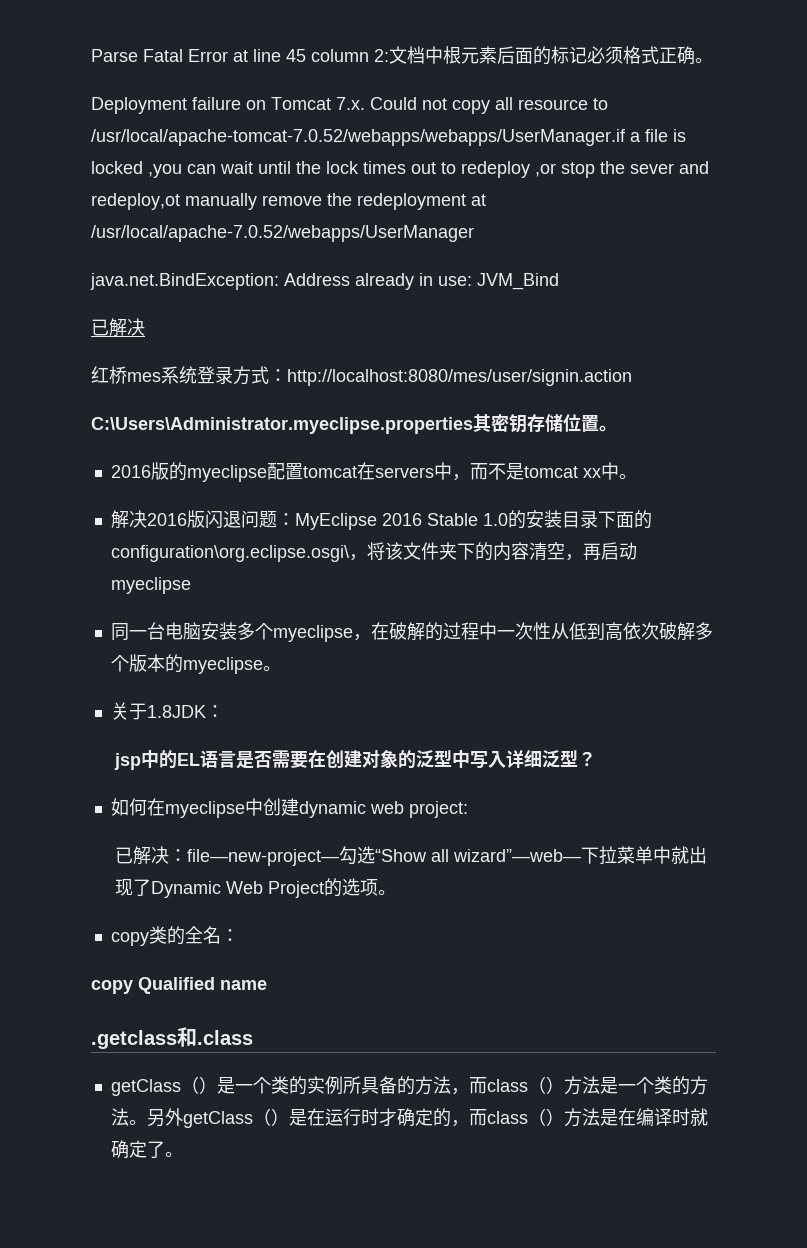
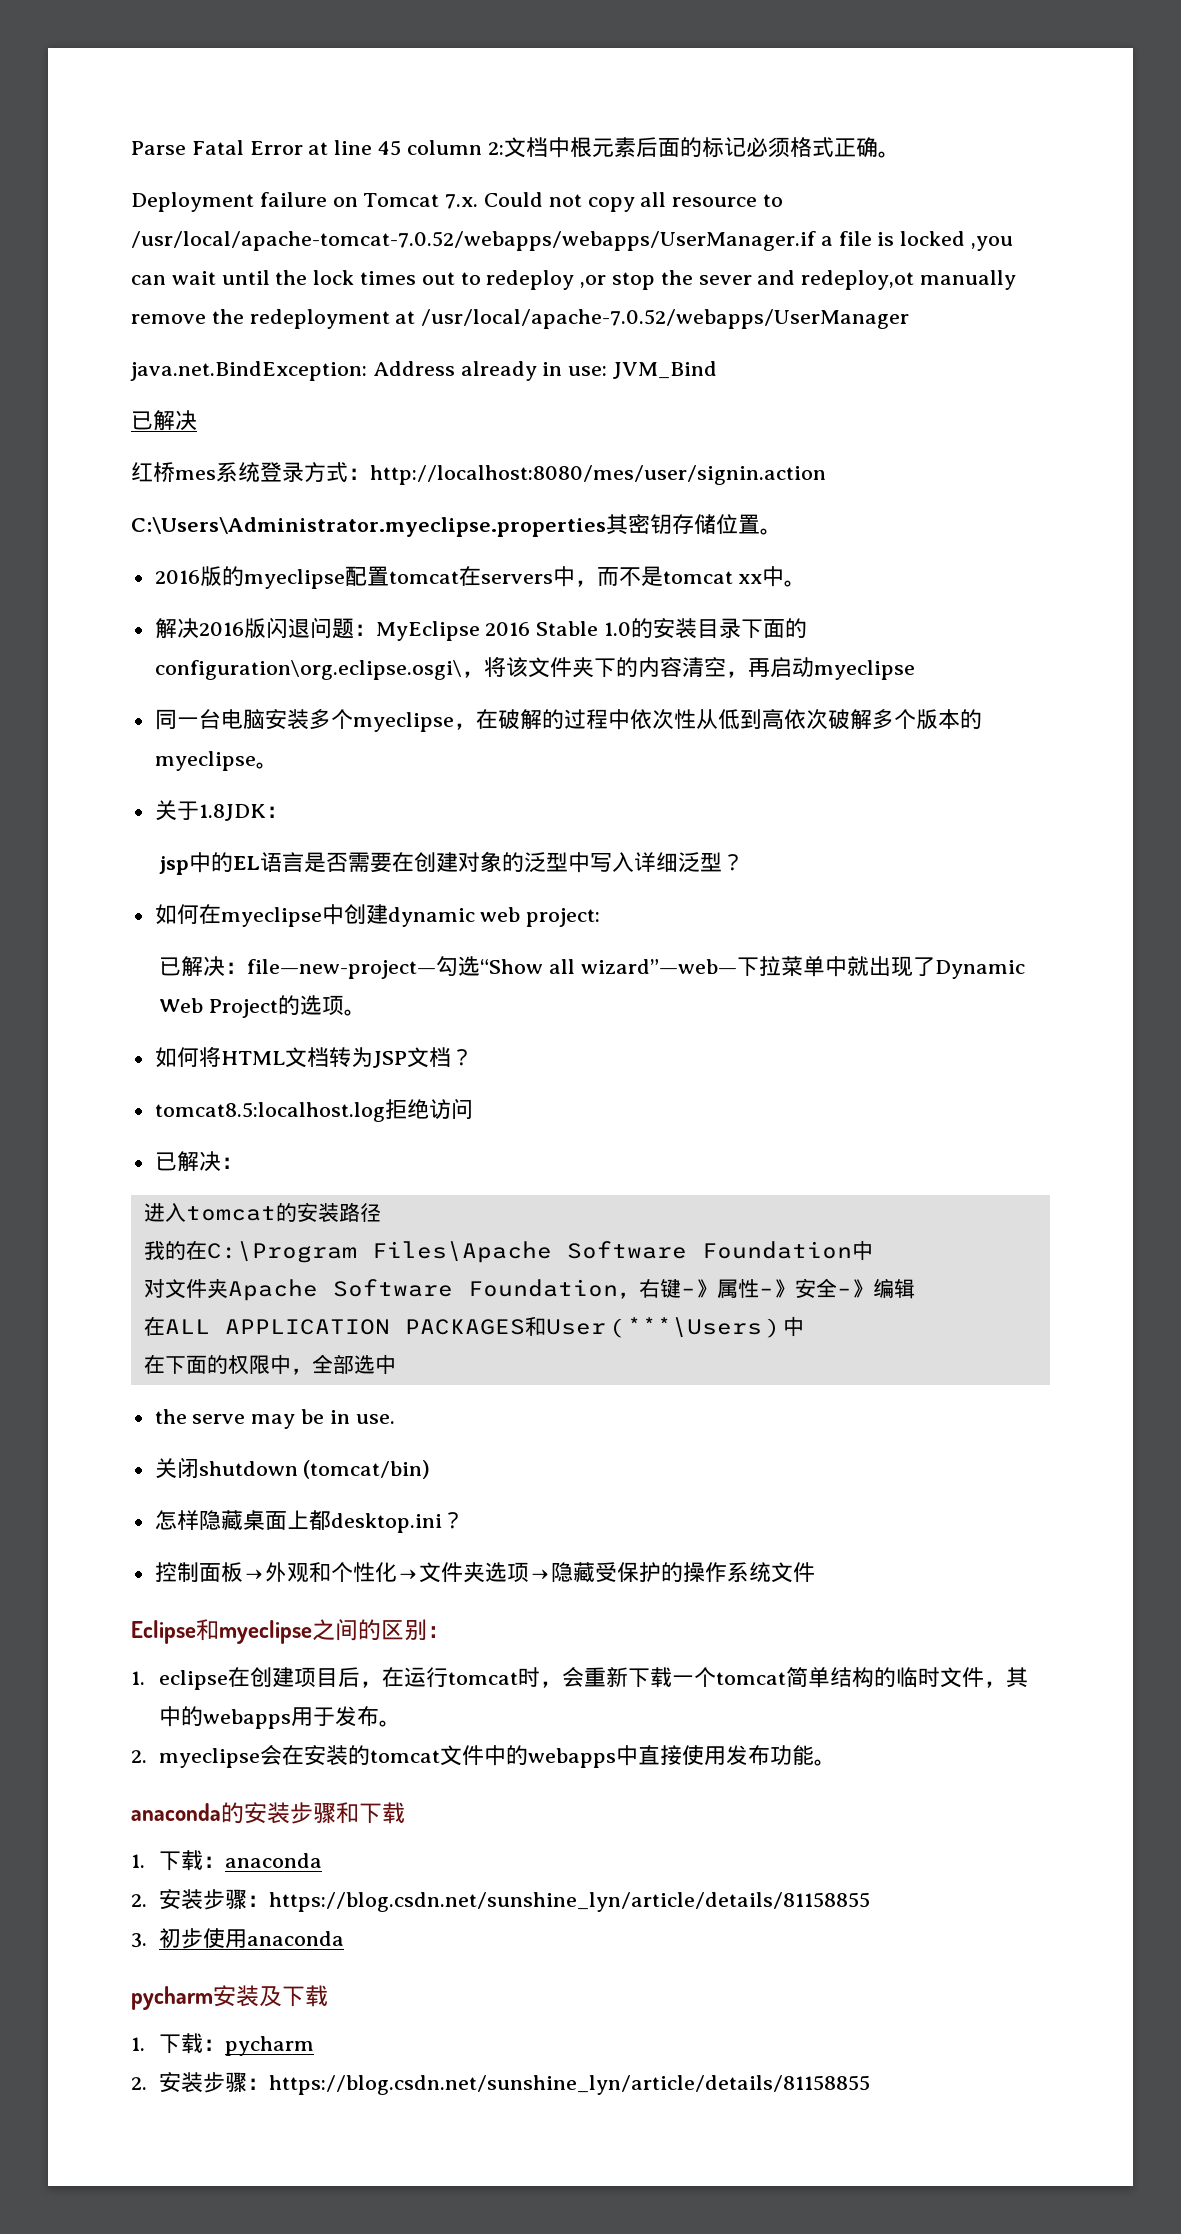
- 同一台电脑安装多个myeclipse，在破解的过程中一次性从低到高依次破解多个版本的myeclipse。
+ 同一台电脑安装多个myeclipse，在破解的过程中依次性从低到高依次破解多个版本的myeclipse。
- copy类的全名：
- copy Qualified name
- .getclass和.class
- getClass（）是一个类的实例所具备的方法，而class（）方法是一个类的方法。另外getClass（）是在运行时才确定的，而class（）方法是在编译时就确定了。
+ 如何将HTML文档转为JSP文档？
+ tomcat8.5:localhost.log拒绝访问
+ 已解决：
+ 进入tomcat的安装路径
+ 我的在C:\Program Files\Apache Software Foundation中
+ 对文件夹Apache Software Foundation，右键–》属性–》安全–》编辑
+ 在ALL APPLICATION PACKAGES和User（***\Users）中
+ 在下面的权限中，全部选中
+ the serve may be in use.
+ 关闭shutdown (tomcat/bin)
+ 怎样隐藏桌面上都desktop.ini？
+ 控制面板→外观和个性化→文件夹选项→隐藏受保护的操作系统文件
+ Eclipse和myeclipse之间的区别：
+ 1. eclipse在创建项目后，在运行tomcat时，会重新下载一个tomcat简单结构的临时文件，其中的webapps用于发布。
+ 2. myeclipse会在安装的tomcat文件中的webapps中直接使用发布功能。
+ anaconda的安装步骤和下载
+ 1.下载：anaconda
+ 2.安装步骤：https://blog.csdn.net/sunshine_lyn/article/details/81158855
+ 3.初步使用anaconda
+ pycharm安装及下载
+ 1.下载：pycharm
+ 2.安装步骤：https://blog.csdn.net/sunshine_lyn/article/details/81158855

